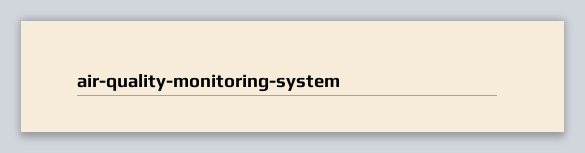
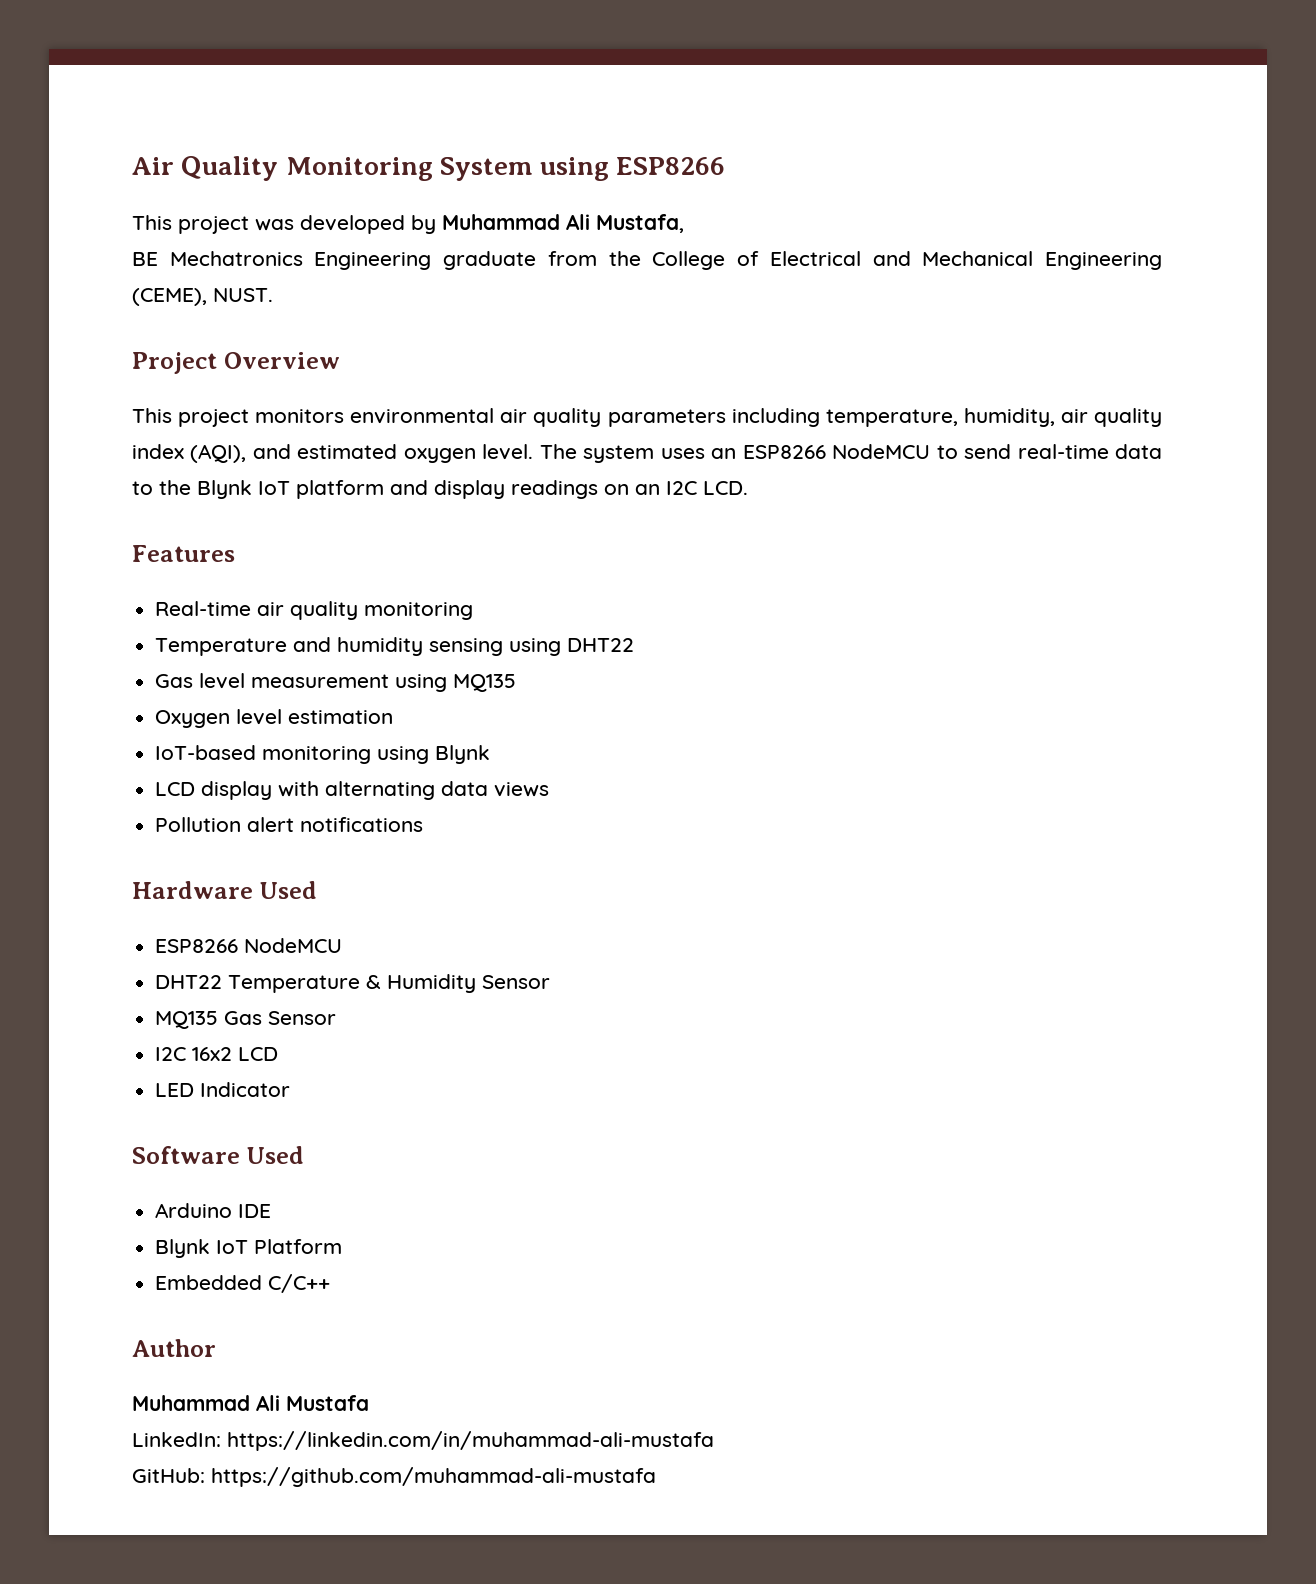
- air-quality-monitoring-system
+ Air Quality Monitoring System using ESP8266
+ This project was developed by Muhammad Ali Mustafa,
+ BE Mechatronics Engineering graduate from the College of Electrical and Mechanical Engineering (CEME), NUST.
+ Project Overview
+ This project monitors environmental air quality parameters including temperature, humidity, air quality index (AQI), and estimated oxygen level. The system uses an ESP8266 NodeMCU to send real-time data to the Blynk IoT platform and display readings on an I2C LCD.
+ Features
+ Real-time air quality monitoring
+ Temperature and humidity sensing using DHT22
+ Gas level measurement using MQ135
+ Oxygen level estimation
+ IoT-based monitoring using Blynk
+ LCD display with alternating data views
+ Pollution alert notifications
+ Hardware Used
+ ESP8266 NodeMCU
+ DHT22 Temperature & Humidity Sensor
+ MQ135 Gas Sensor
+ I2C 16x2 LCD
+ LED Indicator
+ Software Used
+ Arduino IDE
+ Blynk IoT Platform
+ Embedded C/C++
+ Author
+ Muhammad Ali Mustafa
+ LinkedIn: https://linkedin.com/in/muhammad-ali-mustafa
+ GitHub: https://github.com/muhammad-ali-mustafa

